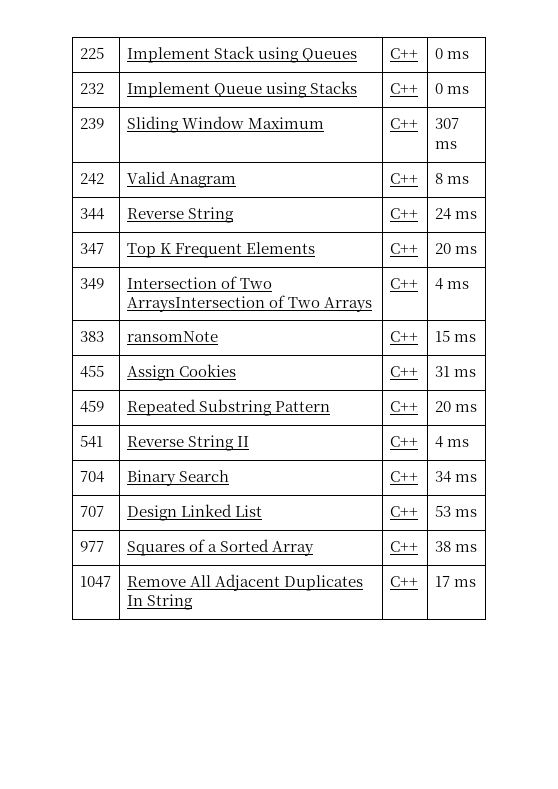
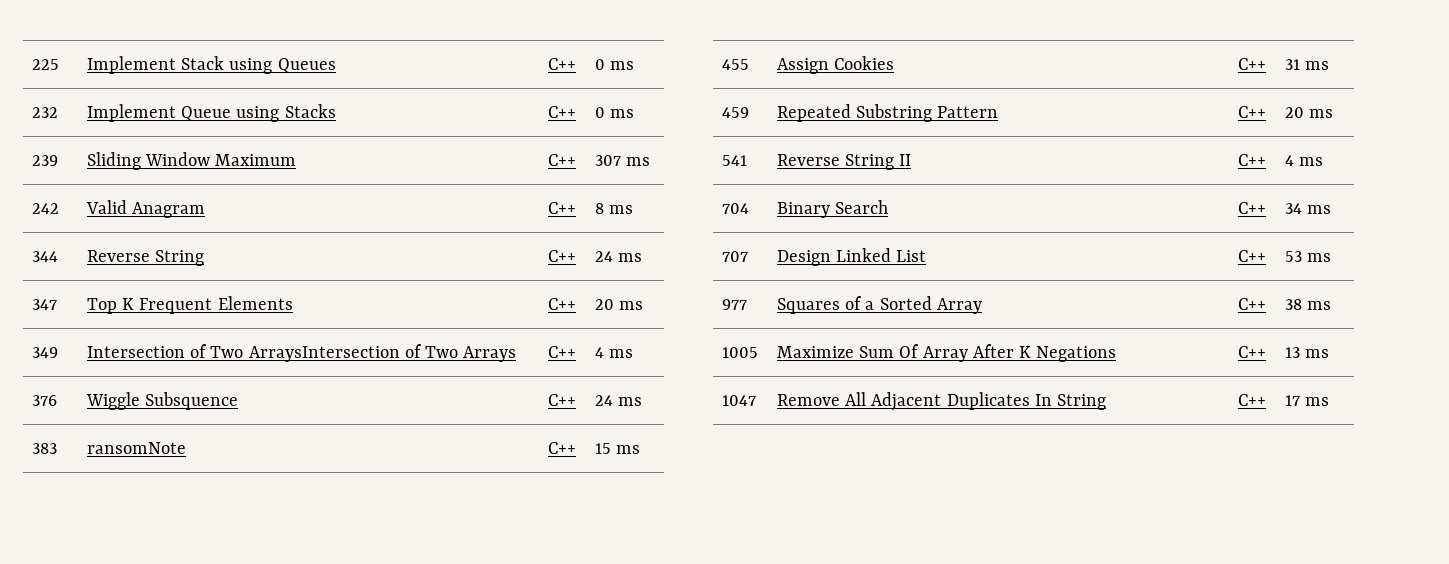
+ 376 | Wiggle Subsquence | C++ | 24 ms
+ 1005 | Maximize Sum Of Array After K Negations | C++ | 13 ms

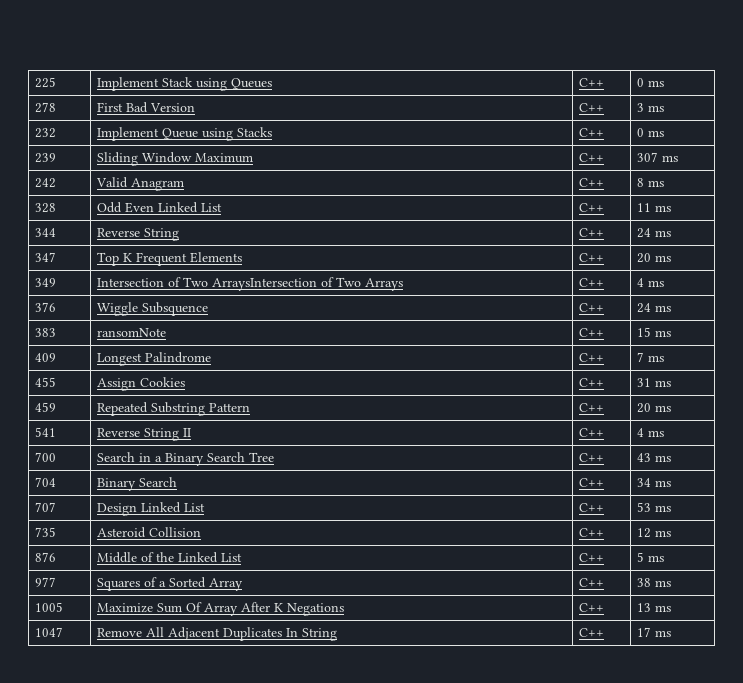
+ 278 | First Bad Version | C++ | 3 ms
+ 328 | Odd Even Linked List | C++ | 11 ms
+ 409 | Longest Palindrome | C++ | 7 ms
+ 700 | Search in a Binary Search Tree | C++ | 43 ms
+ 735 | Asteroid Collision | C++ | 12 ms
+ 876 | Middle of the Linked List | C++ | 5 ms

